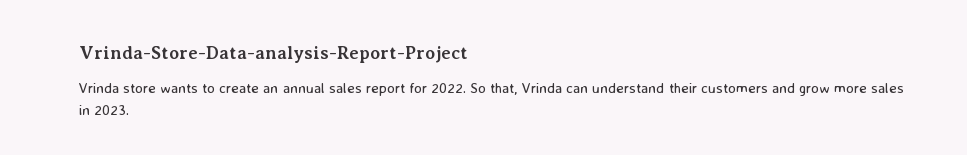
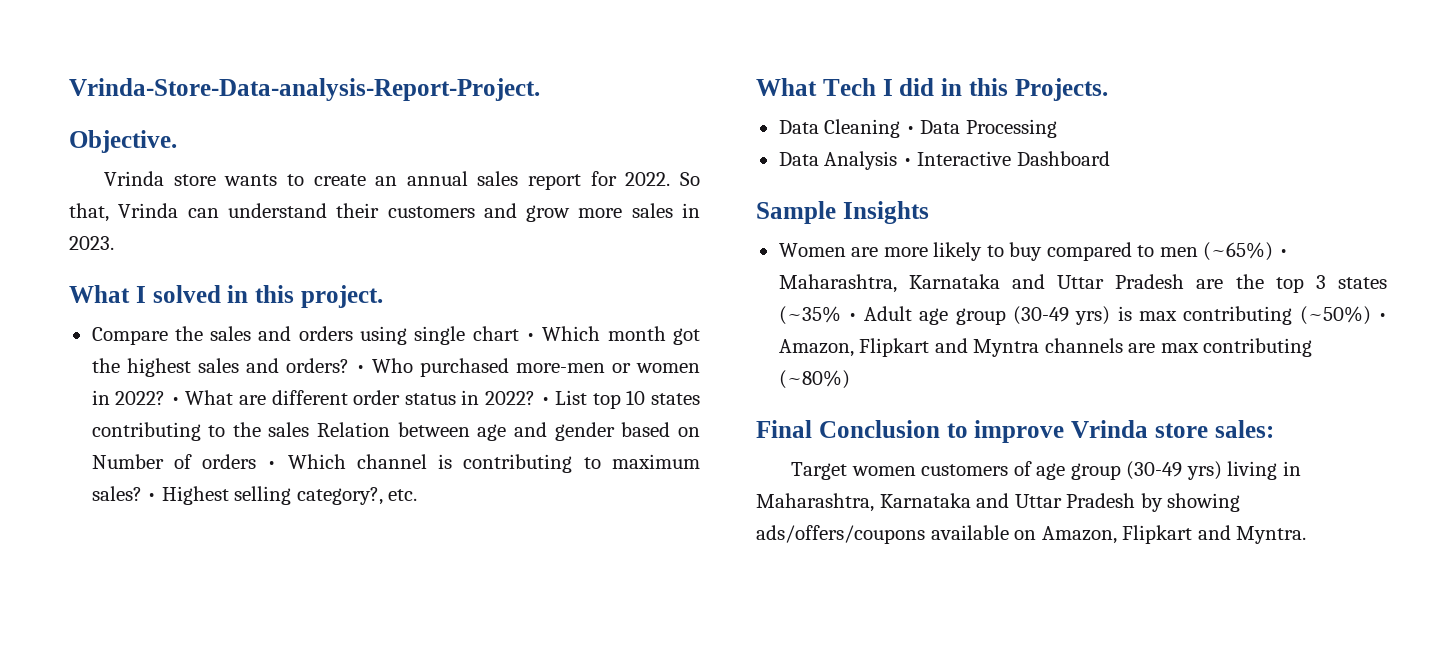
- Vrinda-Store-Data-analysis-Report-Project
+ Vrinda-Store-Data-analysis-Report-Project.
+ Objective.
+ What I solved in this project.
+ Compare the sales and orders using single chart • Which month got the highest sales and orders? • Who purchased more-men or women in 2022? • What are different order status in 2022? • List top 10 states contributing to the sales Relation between age and gender based on Number of orders • Which channel is contributing to maximum sales? • Highest selling category?, etc.
+ What Tech I did in this Projects.
+ Data Cleaning • Data Processing
+ Data Analysis • Interactive Dashboard
+ Sample Insights
+ Women are more likely to buy compared to men (~65%) • Maharashtra, Karnataka and Uttar Pradesh are the top 3 states (~35% • Adult age group (30-49 yrs) is max contributing (~50%) • Amazon, Flipkart and Myntra channels are max contributing (~80%)
+ Final Conclusion to improve Vrinda store sales:
+ Target women customers of age group (30-49 yrs) living in Maharashtra, Karnataka and Uttar Pradesh by showing ads/offers/coupons available on Amazon, Flipkart and Myntra.

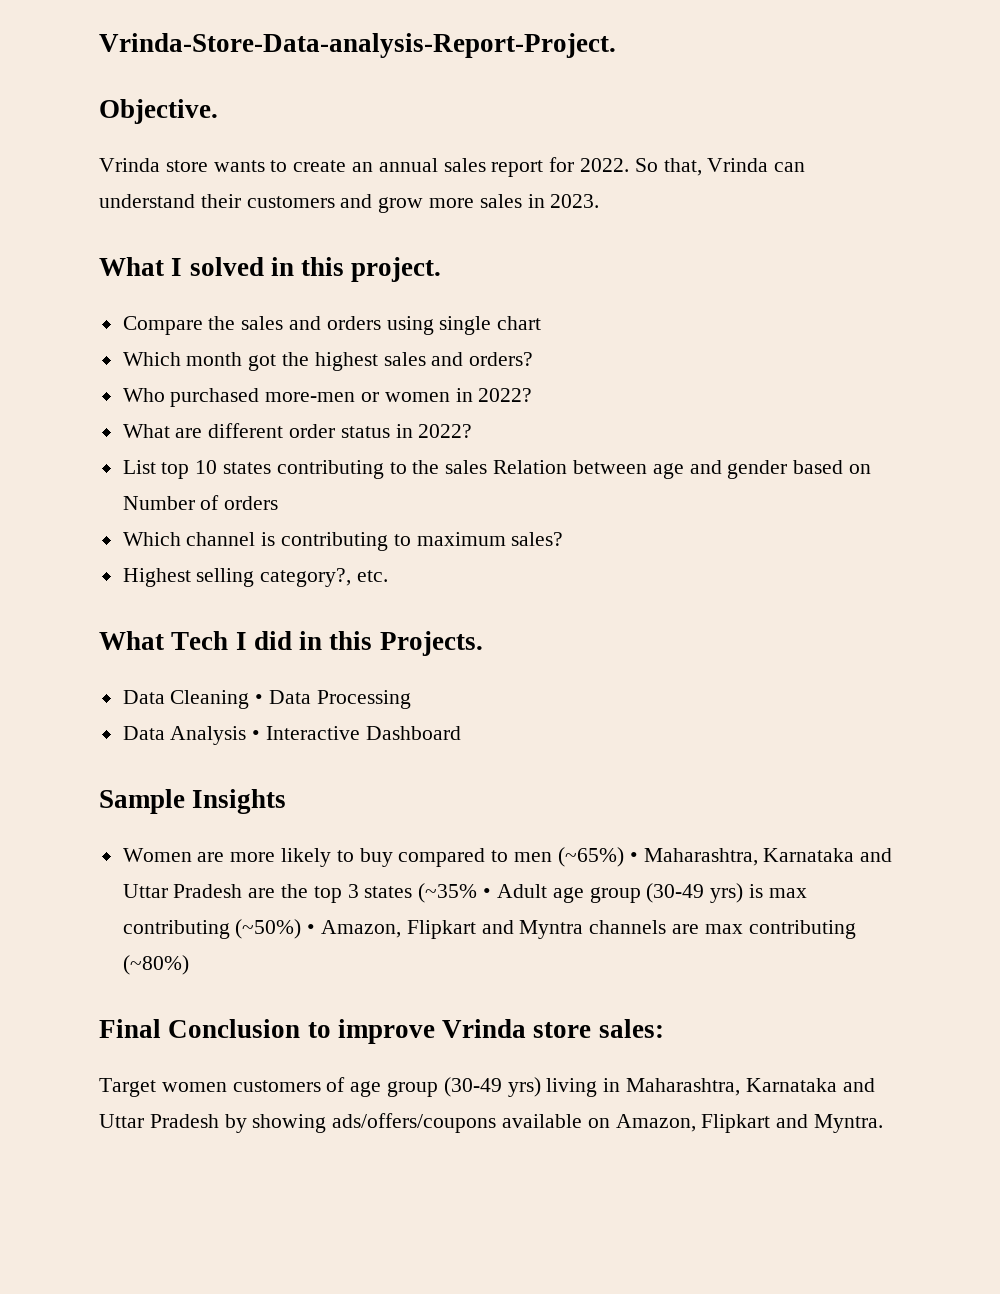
- Compare the sales and orders using single chart • Which month got the highest sales and orders? • Who purchased more-men or women in 2022? • What are different order status in 2022? • List top 10 states contributing to the sales Relation between age and gender based on Number of orders • Which channel is contributing to maximum sales? • Highest selling category?, etc.
+ Compare the sales and orders using single chart
+ Which month got the highest sales and orders?
+ Who purchased more-men or women in 2022?
+ What are different order status in 2022?
+ List top 10 states contributing to the sales Relation between age and gender based on Number of orders
+ Which channel is contributing to maximum sales?
+ Highest selling category?, etc.

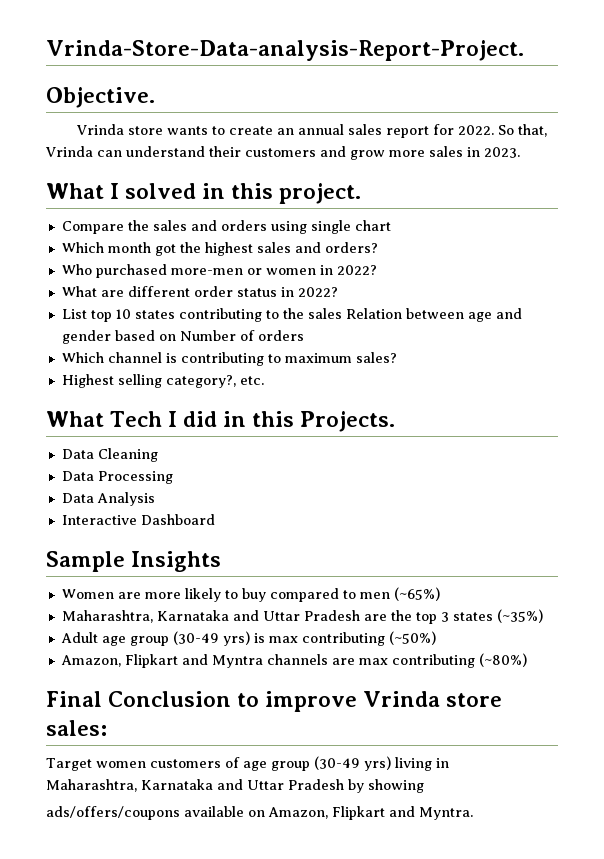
- Data Cleaning • Data Processing
+ Data Cleaning
+ Data Processing
- Data Analysis • Interactive Dashboard
+ Data Analysis
+ Interactive Dashboard
- Women are more likely to buy compared to men (~65%) • Maharashtra, Karnataka and Uttar Pradesh are the top 3 states (~35% • Adult age group (30-49 yrs) is max contributing (~50%) • Amazon, Flipkart and Myntra channels are max contributing (~80%)
+ Women are more likely to buy compared to men (~65%)
+ Maharashtra, Karnataka and Uttar Pradesh are the top 3 states (~35%)
+ Adult age group (30-49 yrs) is max contributing (~50%)
+ Amazon, Flipkart and Myntra channels are max contributing (~80%)
- Target women customers of age group (30-49 yrs) living in Maharashtra, Karnataka and Uttar Pradesh by showing ads/offers/coupons available on Amazon, Flipkart and Myntra.
+ Target women customers of age group (30-49 yrs) living in
+ Maharashtra, Karnataka and Uttar Pradesh by showing
+ ads/offers/coupons available on Amazon, Flipkart and Myntra.

